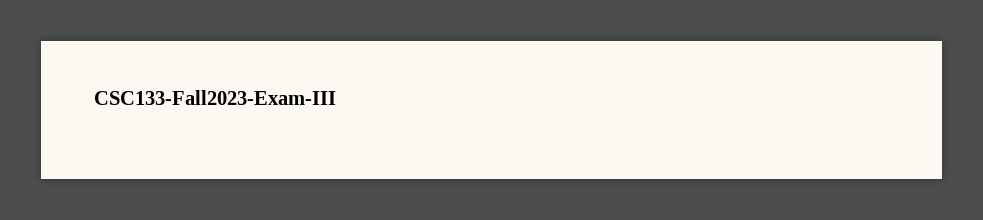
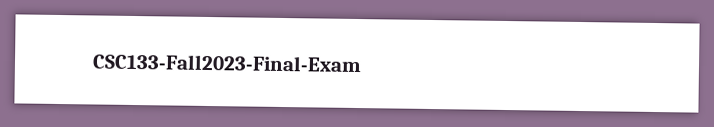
- CSC133-Fall2023-Exam-III
+ CSC133-Fall2023-Final-Exam

